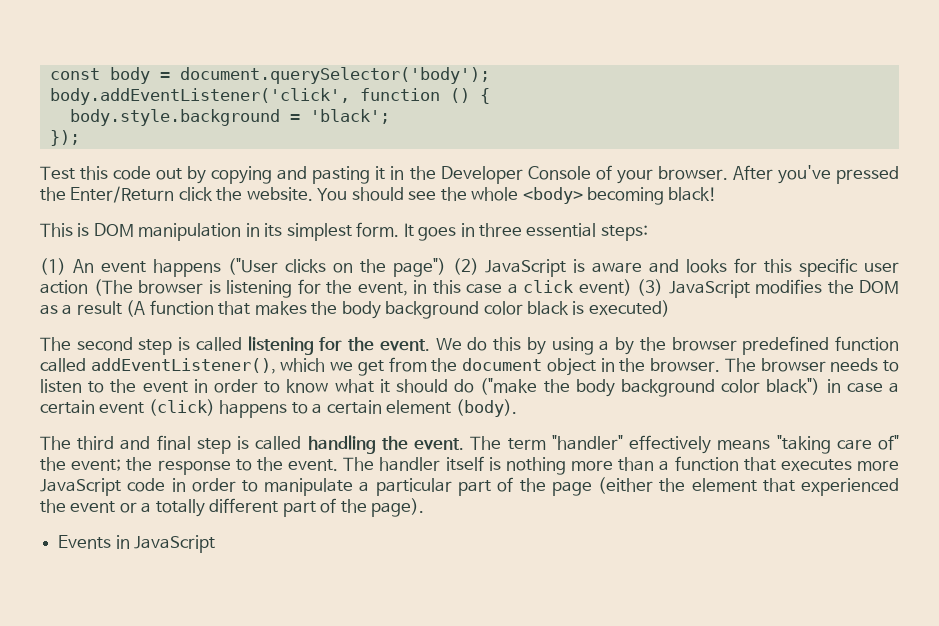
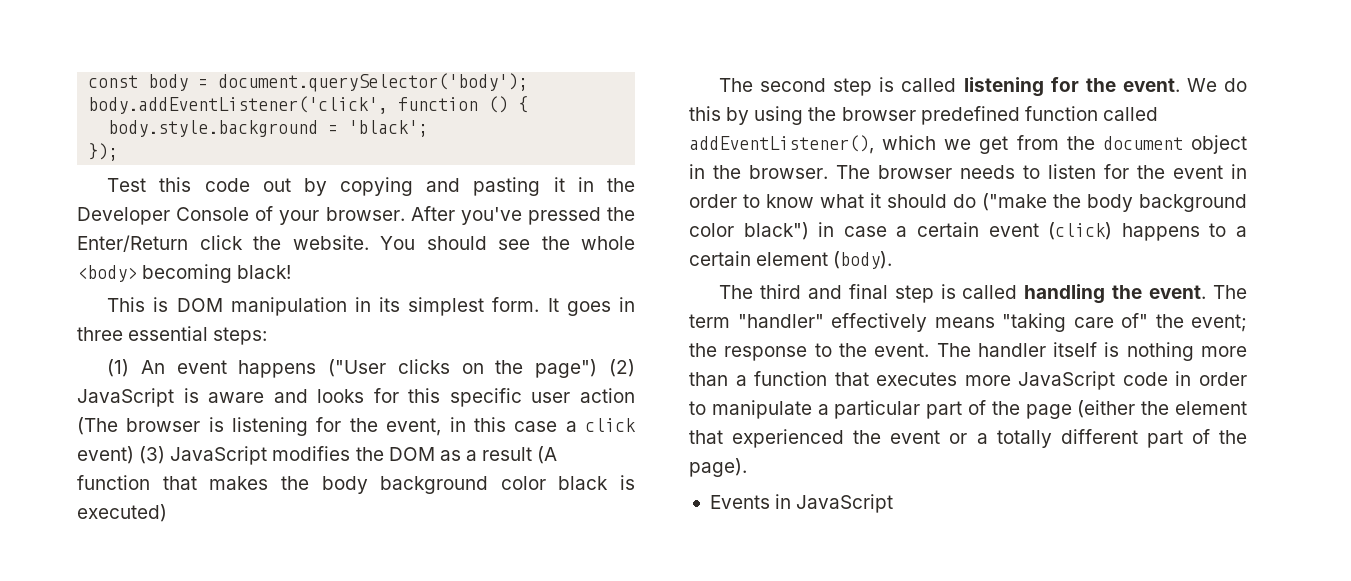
- We do this by using a by the browser predefined function called addEventListener(), which we get from the document object in the browser.
+ We do this by using the browser predefined function called addEventListener(), which we get from the document object in the browser.
- The browser needs to listen to the event in order to know what it should do ("make the body background color black") in case a certain event (click) happens to a certain element (body).
+ The browser needs to listen for the event in order to know what it should do ("make the body background color black") in case a certain event (click) happens to a certain element (body).

